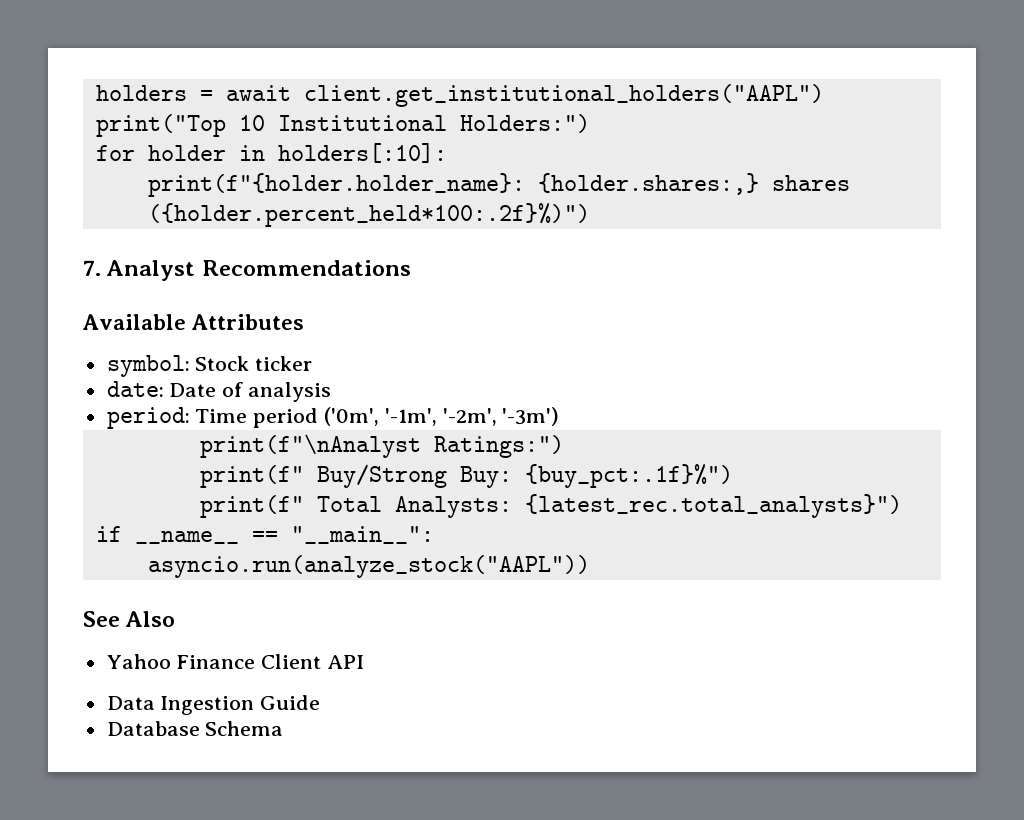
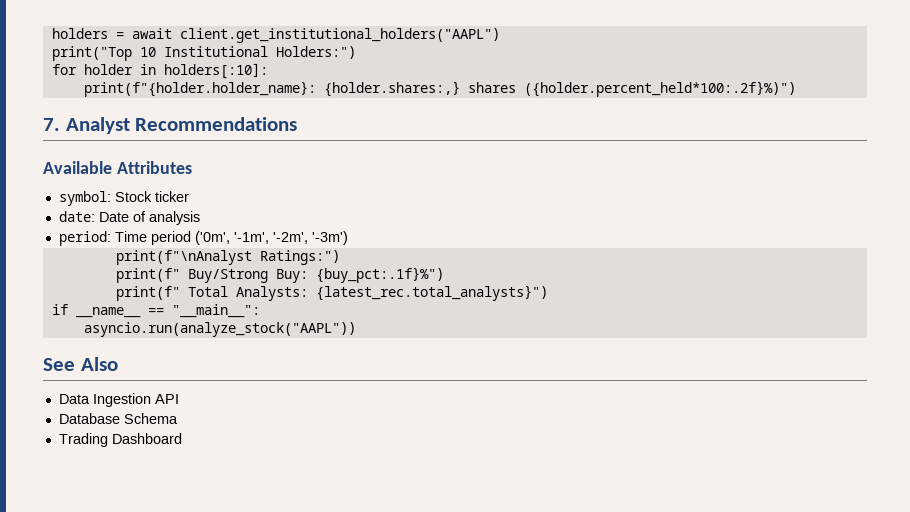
- Yahoo Finance Client API
- Data Ingestion Guide
+ Data Ingestion API
+ Trading Dashboard

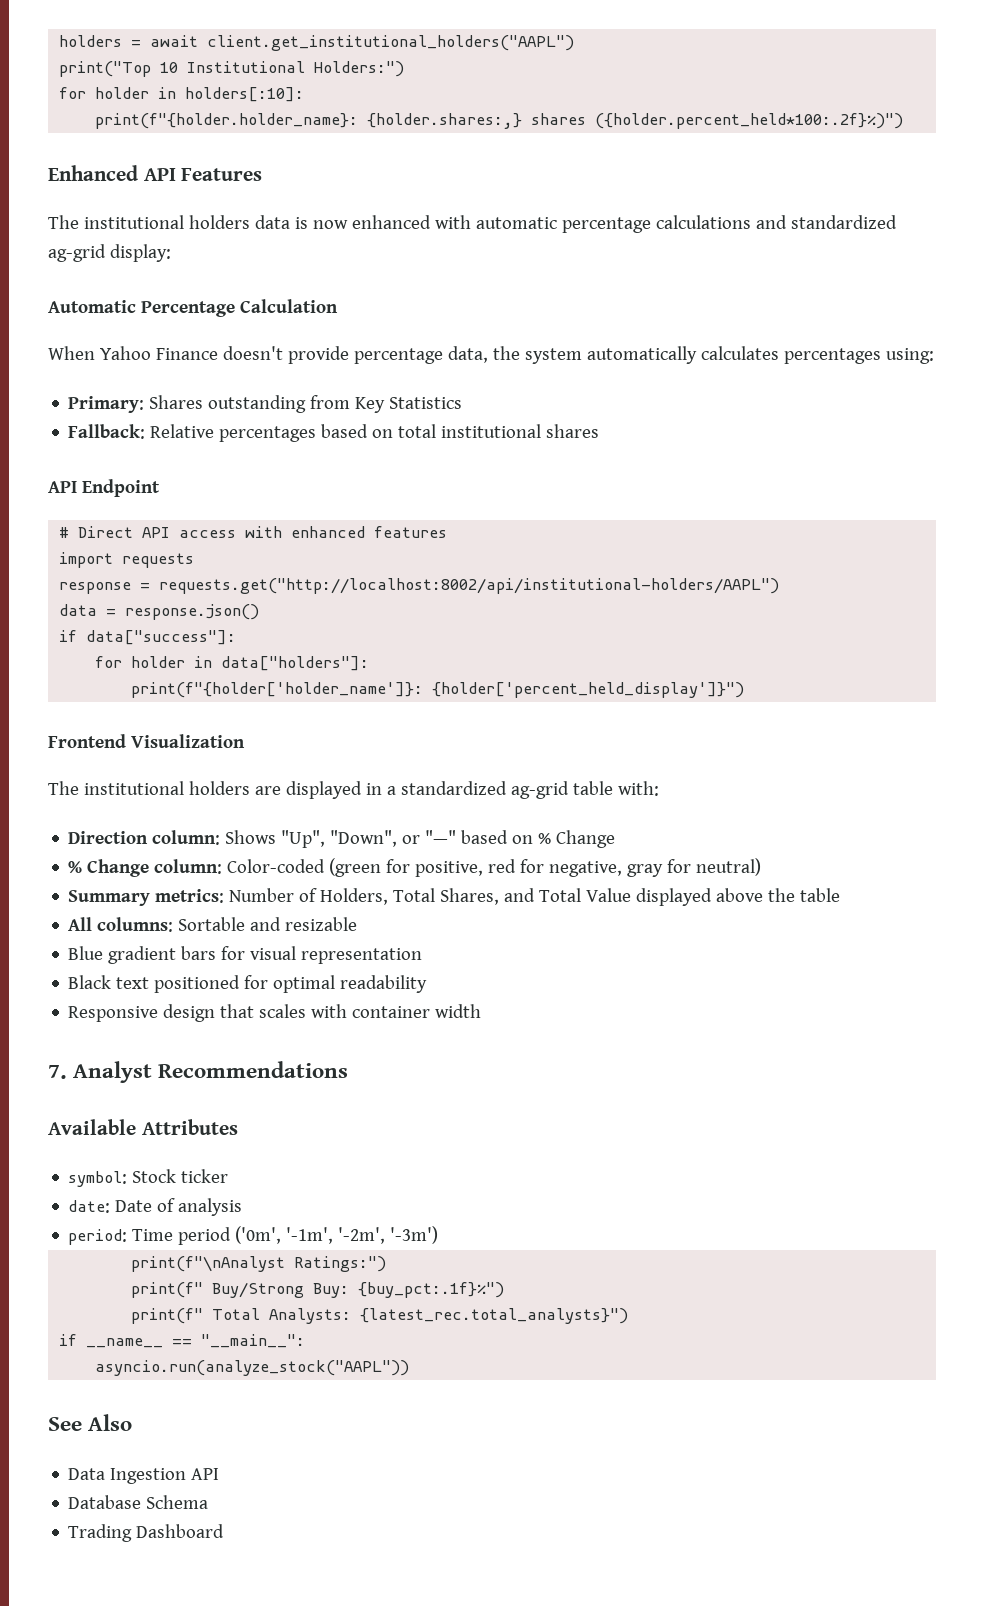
+ Enhanced API Features
+ The institutional holders data is now enhanced with automatic percentage calculations and standardized ag-grid display:
+ Automatic Percentage Calculation
+ When Yahoo Finance doesn't provide percentage data, the system automatically calculates percentages using:
+ Primary: Shares outstanding from Key Statistics
+ Fallback: Relative percentages based on total institutional shares
+ API Endpoint
+ # Direct API access with enhanced features
+ import requests
+ response = requests.get("http://localhost:8002/api/institutional-holders/AAPL")
+ data = response.json()
+ if data["success"]:
+ for holder in data["holders"]:
+ print(f"{holder['holder_name']}: {holder['percent_held_display']}")
+ Frontend Visualization
+ The institutional holders are displayed in a standardized ag-grid table with:
+ Direction column: Shows "Up", "Down", or "—" based on % Change
+ % Change column: Color-coded (green for positive, red for negative, gray for neutral)
+ Summary metrics: Number of Holders, Total Shares, and Total Value displayed above the table
+ All columns: Sortable and resizable
+ Blue gradient bars for visual representation
+ Black text positioned for optimal readability
+ Responsive design that scales with container width

